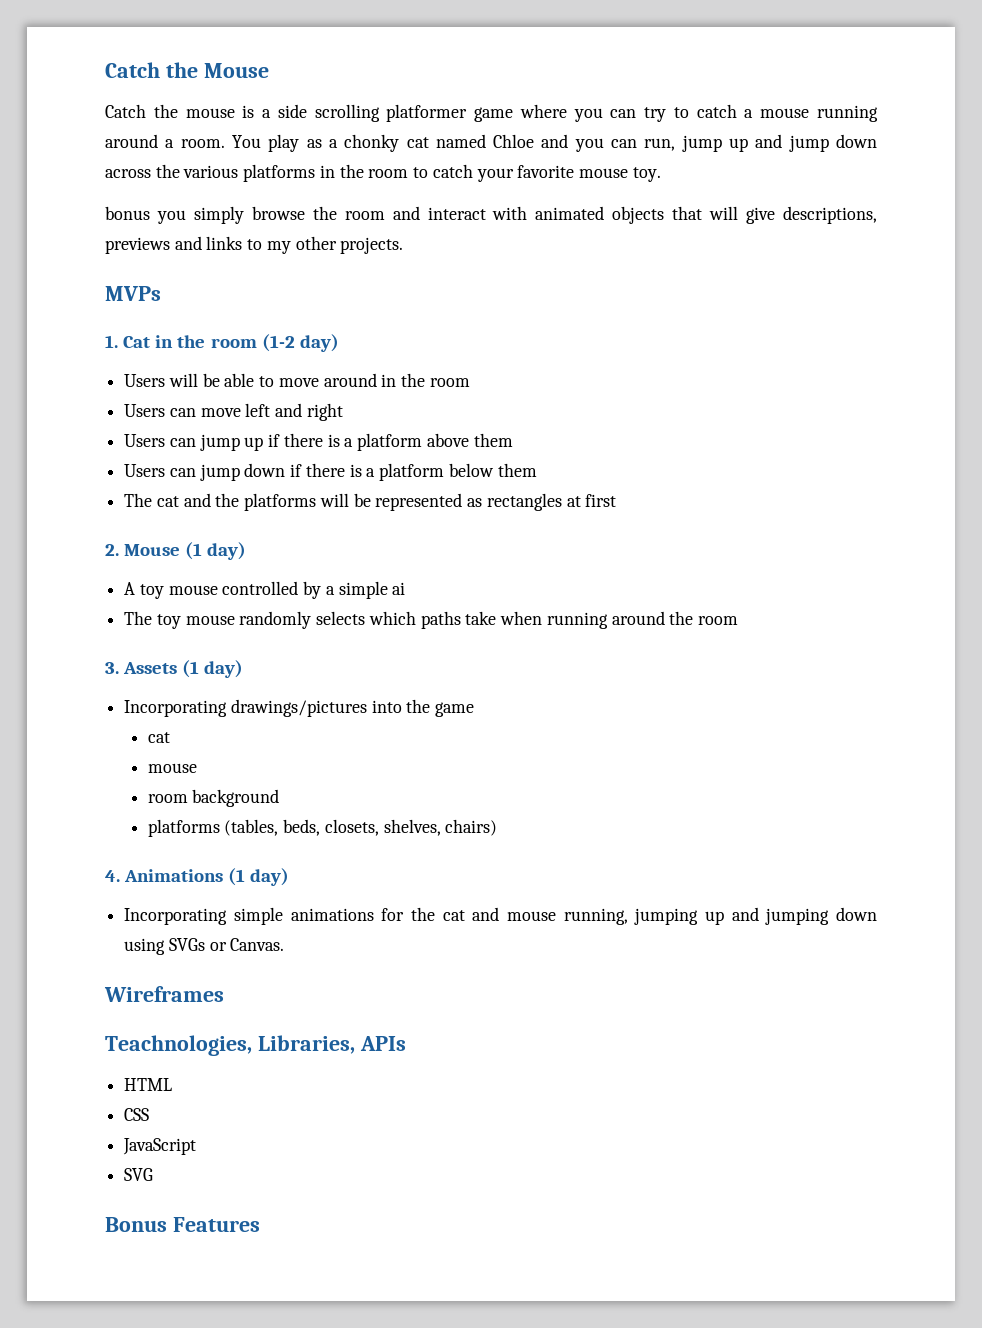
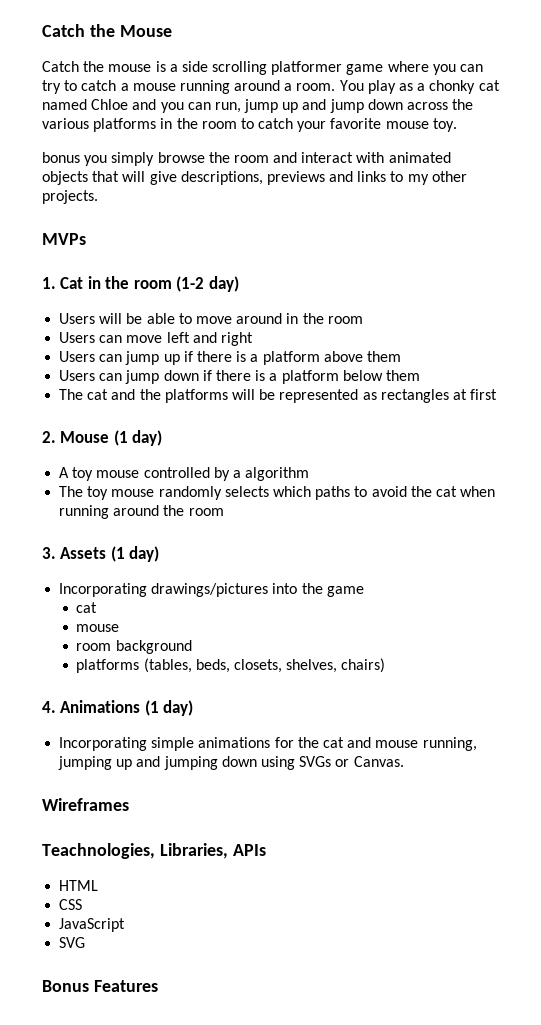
- A toy mouse controlled by a simple ai
+ A toy mouse controlled by a algorithm
- The toy mouse randomly selects which paths take when running around the room
+ The toy mouse randomly selects which paths to avoid the cat when running around the room

